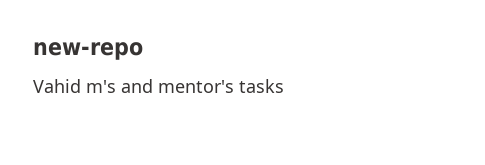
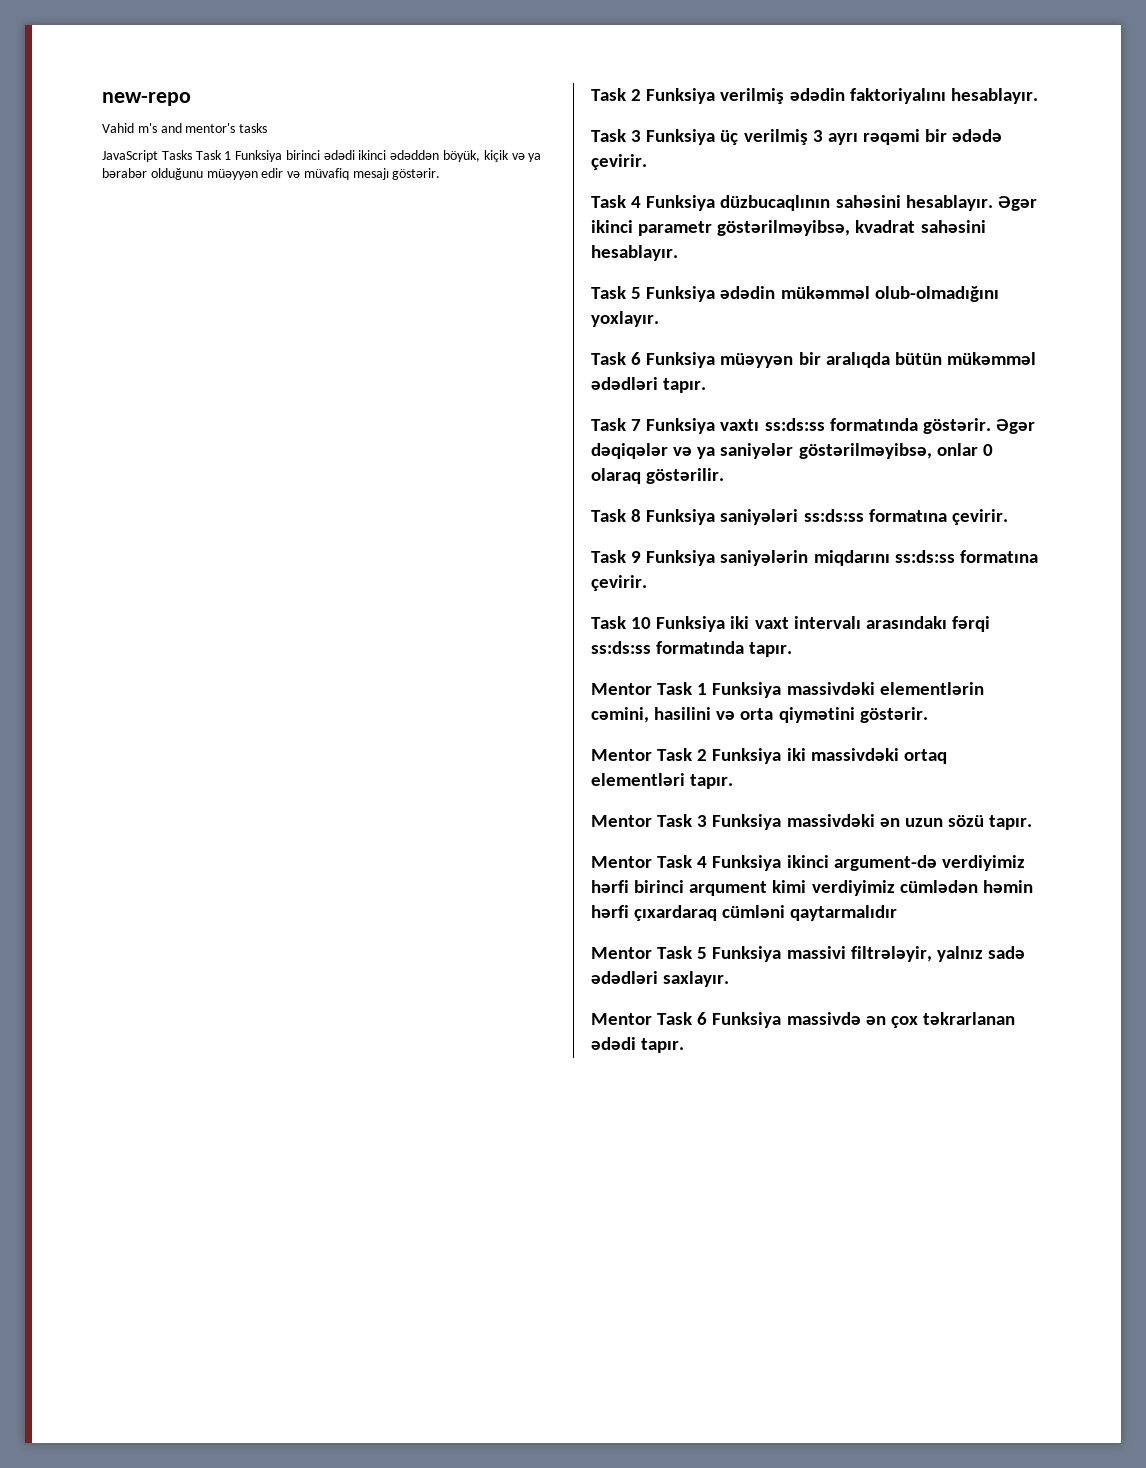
+ JavaScript Tasks Task 1 Funksiya birinci ədədi ikinci ədəddən böyük, kiçik və ya bərabər olduğunu müəyyən edir və müvafiq mesajı göstərir.
+ Task 2 Funksiya verilmiş ədədin faktoriyalını hesablayır.
+ Task 3 Funksiya üç verilmiş 3 ayrı rəqəmi bir ədədə çevirir.
+ Task 4 Funksiya düzbucaqlının sahəsini hesablayır. Əgər ikinci parametr göstərilməyibsə, kvadrat sahəsini hesablayır.
+ Task 5 Funksiya ədədin mükəmməl olub-olmadığını yoxlayır.
+ Task 6 Funksiya müəyyən bir aralıqda bütün mükəmməl ədədləri tapır.
+ Task 7 Funksiya vaxtı ss:ds:ss formatında göstərir. Əgər dəqiqələr və ya saniyələr göstərilməyibsə, onlar 0 olaraq göstərilir.
+ Task 8 Funksiya saniyələri ss:ds:ss formatına çevirir.
+ Task 9 Funksiya saniyələrin miqdarını ss:ds:ss formatına çevirir.
+ Task 10 Funksiya iki vaxt intervalı arasındakı fərqi ss:ds:ss formatında tapır.
+ Mentor Task 1 Funksiya massivdəki elementlərin cəmini, hasilini və orta qiymətini göstərir.
+ Mentor Task 2 Funksiya iki massivdəki ortaq elementləri tapır.
+ Mentor Task 3 Funksiya massivdəki ən uzun sözü tapır.
+ Mentor Task 4 Funksiya ikinci argument-də verdiyimiz hərfi birinci arqument kimi verdiyimiz cümlədən həmin hərfi çıxardaraq cümləni qaytarmalıdır
+ Mentor Task 5 Funksiya massivi filtrələyir, yalnız sadə ədədləri saxlayır.
+ Mentor Task 6 Funksiya massivdə ən çox təkrarlanan ədədi tapır.

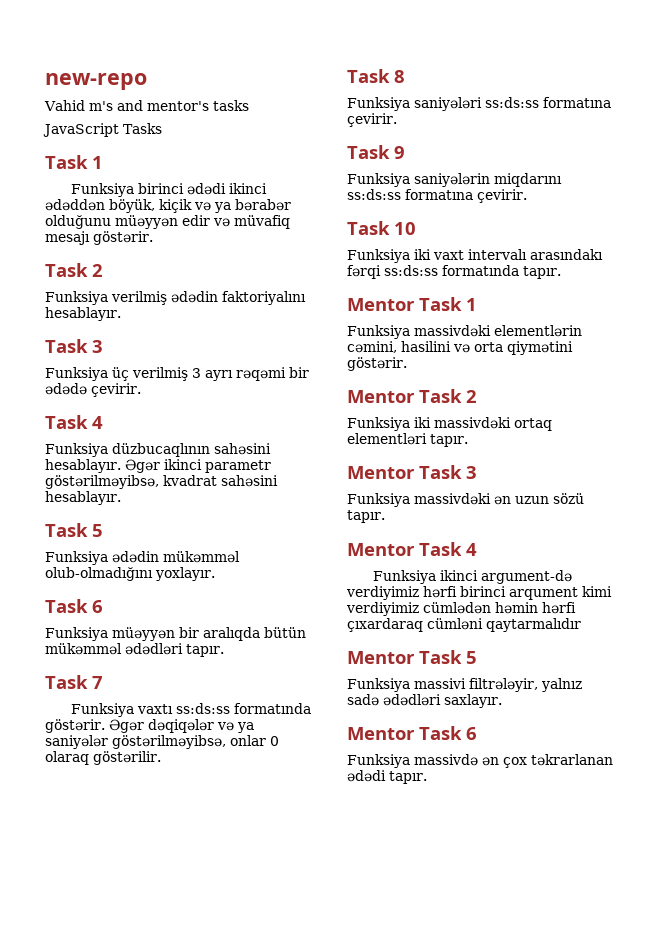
- JavaScript Tasks Task 1 Funksiya birinci ədədi ikinci ədəddən böyük, kiçik və ya bərabər olduğunu müəyyən edir və müvafiq mesajı göstərir.
- Task 2 Funksiya verilmiş ədədin faktoriyalını hesablayır.
- Task 3 Funksiya üç verilmiş 3 ayrı rəqəmi bir ədədə çevirir.
- Task 4 Funksiya düzbucaqlının sahəsini hesablayır.
+ JavaScript Tasks
+ Task 1
+ Funksiya birinci ədədi ikinci ədəddən böyük, kiçik və ya bərabər olduğunu müəyyən edir və müvafiq mesajı göstərir.
+ Task 2
+ Funksiya verilmiş ədədin faktoriyalını hesablayır.
+ Task 3
+ Funksiya üç verilmiş 3 ayrı rəqəmi bir ədədə çevirir.
+ Task 4
+ Funksiya düzbucaqlının sahəsini hesablayır.
  Əgər ikinci parametr göstərilməyibsə, kvadrat sahəsini hesablayır.
- Task 5 Funksiya ədədin mükəmməl olub-olmadığını yoxlayır.
- Task 6 Funksiya müəyyən bir aralıqda bütün mükəmməl ədədləri tapır.
+ Task 5
+ Funksiya ədədin mükəmməl olub-olmadığını yoxlayır.
+ Task 6
+ Funksiya müəyyən bir aralıqda bütün mükəmməl ədədləri tapır.
- Task 7 Funksiya vaxtı ss:ds:ss formatında göstərir.
+ Task 7
+ Funksiya vaxtı ss:ds:ss formatında göstərir.
- Task 8 Funksiya saniyələri ss:ds:ss formatına çevirir.
+ Task 8
+ Funksiya saniyələri ss:ds:ss formatına çevirir.
- Task 9 Funksiya saniyələrin miqdarını ss:ds:ss formatına çevirir.
+ Task 9
+ Funksiya saniyələrin miqdarını ss:ds:ss formatına çevirir.
- Task 10 Funksiya iki vaxt intervalı arasındakı fərqi ss:ds:ss formatında tapır.
+ Task 10
+ Funksiya iki vaxt intervalı arasındakı fərqi ss:ds:ss formatında tapır.
- Mentor Task 1 Funksiya massivdəki elementlərin cəmini, hasilini və orta qiymətini göstərir.
+ Mentor Task 1
+ Funksiya massivdəki elementlərin cəmini, hasilini və orta qiymətini göstərir.
- Mentor Task 2 Funksiya iki massivdəki ortaq elementləri tapır.
+ Mentor Task 2
+ Funksiya iki massivdəki ortaq elementləri tapır.
- Mentor Task 3 Funksiya massivdəki ən uzun sözü tapır.
+ Mentor Task 3
+ Funksiya massivdəki ən uzun sözü tapır.
- Mentor Task 4 Funksiya ikinci argument-də verdiyimiz hərfi birinci arqument kimi verdiyimiz cümlədən həmin hərfi çıxardaraq cümləni qaytarmalıdır
+ Mentor Task 4
+ Funksiya ikinci argument-də verdiyimiz hərfi birinci arqument kimi verdiyimiz cümlədən həmin hərfi çıxardaraq cümləni qaytarmalıdır
- Mentor Task 5 Funksiya massivi filtrələyir, yalnız sadə ədədləri saxlayır.
+ Mentor Task 5
+ Funksiya massivi filtrələyir, yalnız sadə ədədləri saxlayır.
- Mentor Task 6 Funksiya massivdə ən çox təkrarlanan ədədi tapır.
+ Mentor Task 6
+ Funksiya massivdə ən çox təkrarlanan ədədi tapır.

